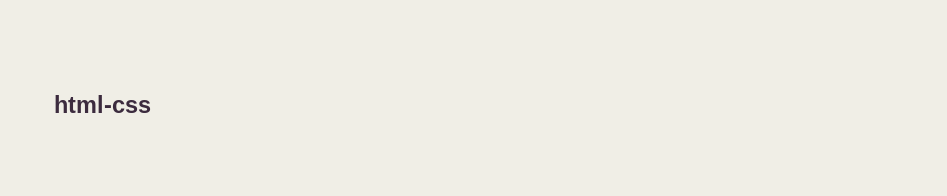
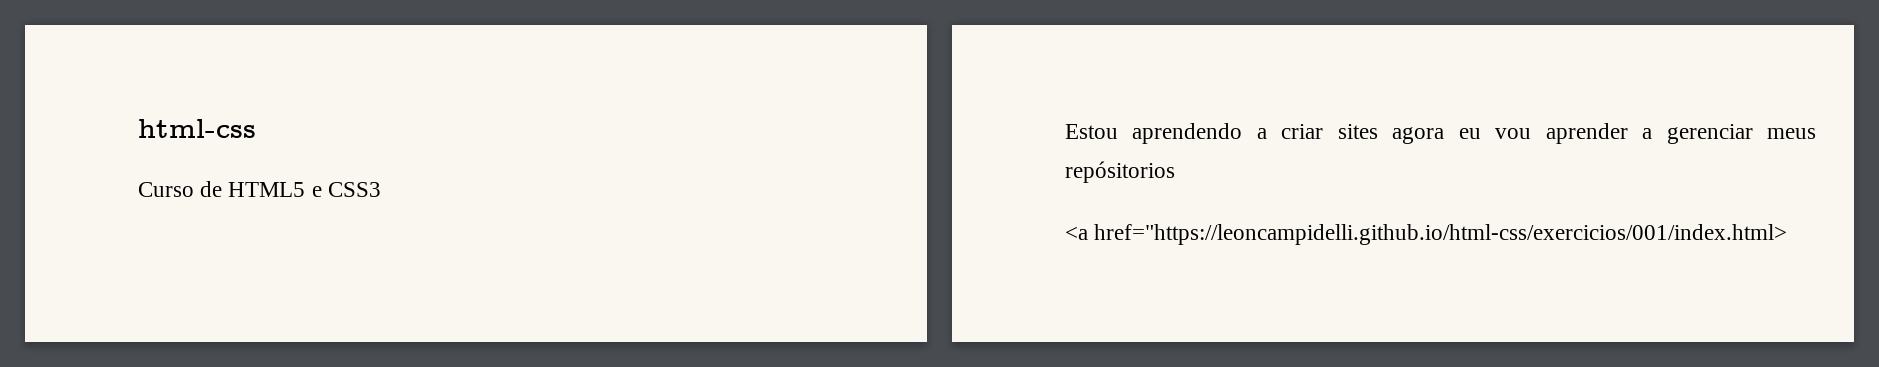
+ Curso de HTML5 e CSS3
+ Estou aprendendo a criar sites agora eu vou aprender a gerenciar meus repósitorios
+ <a href="https://leoncampidelli.github.io/html-css/exercicios/001/index.html>

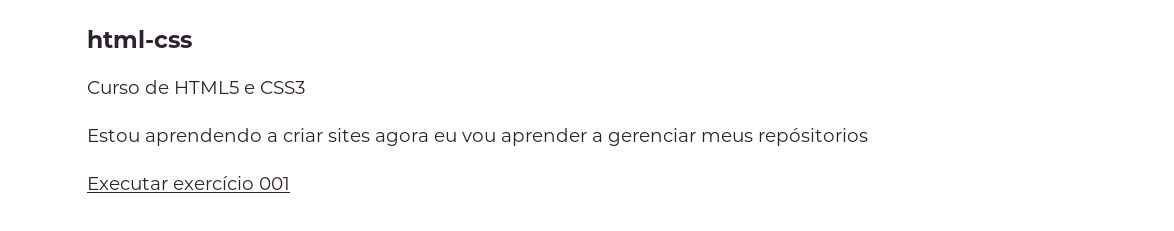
- <a href="https://leoncampidelli.github.io/html-css/exercicios/001/index.html>
+ Executar exercício 001

